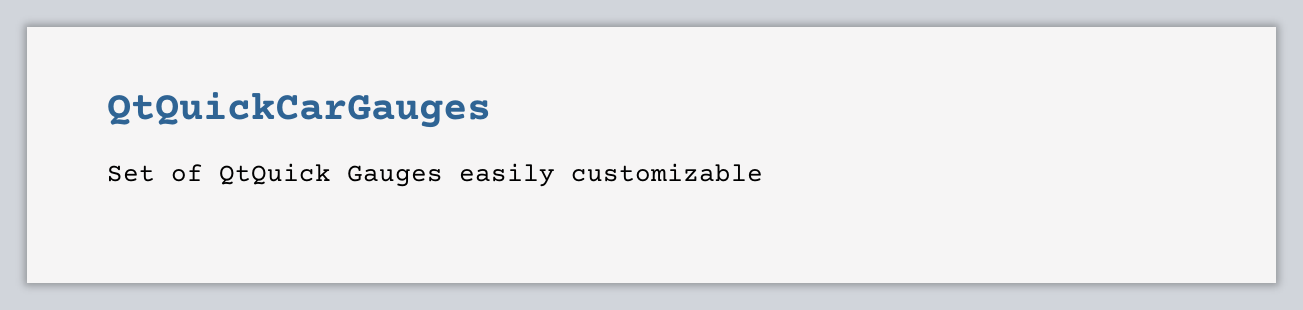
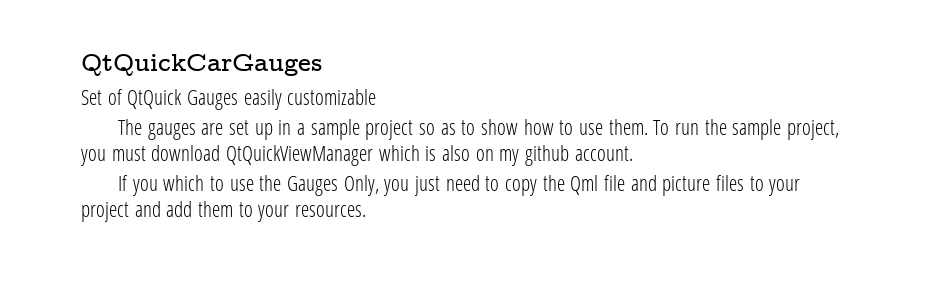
+ The gauges are set up in a sample project so as to show how to use them. To run the sample project, you must download QtQuickViewManager which is also on my github account.
+ If you which to use the Gauges Only, you just need to copy the Qml file and picture files to your project and add them to your resources.

